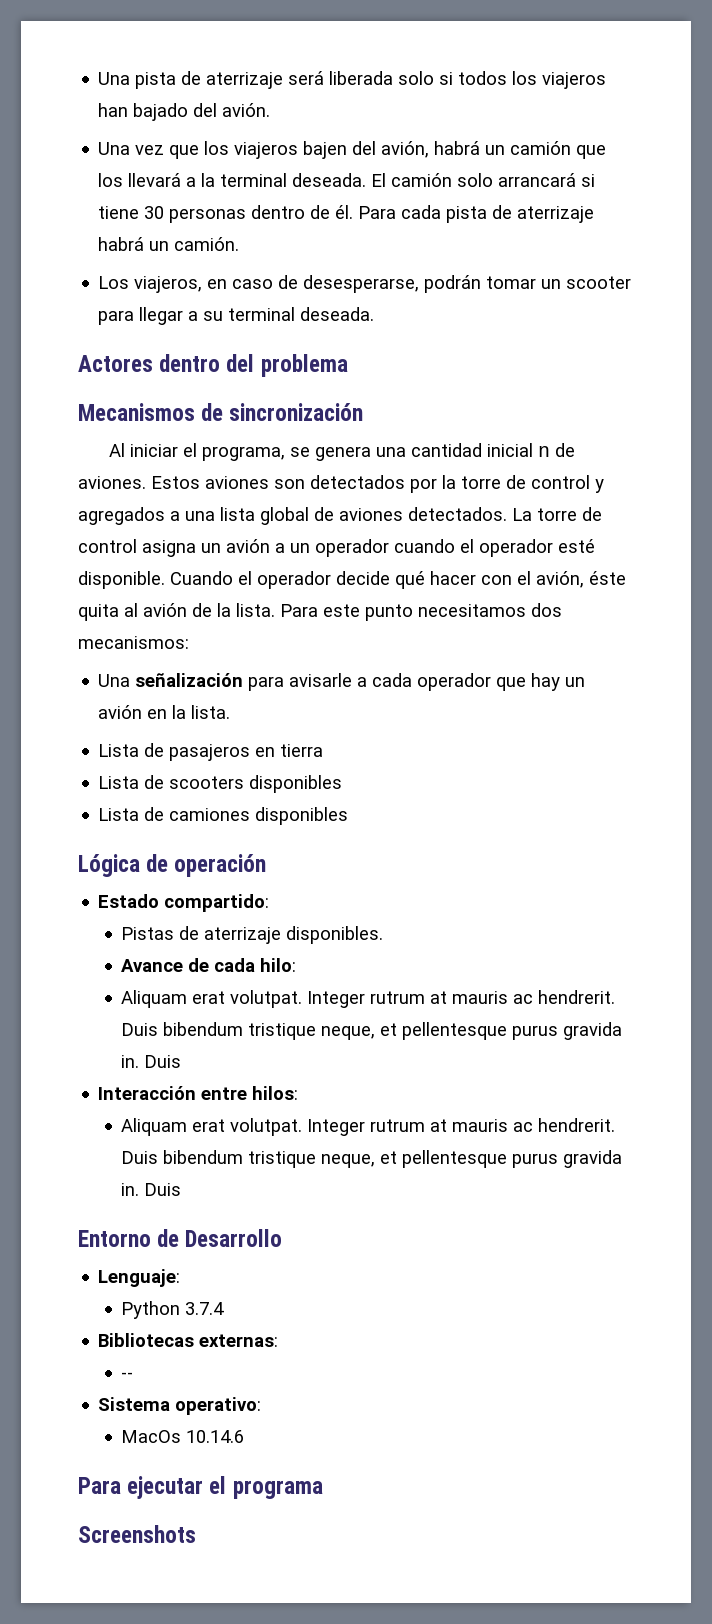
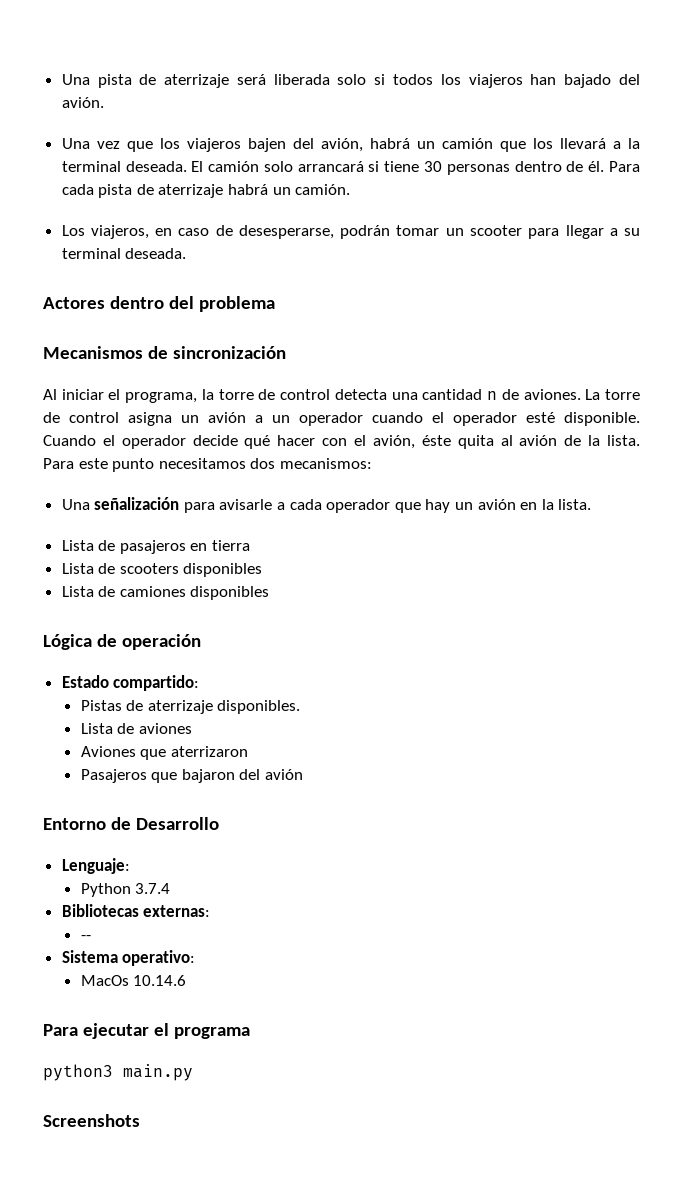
- Al iniciar el programa, se genera una cantidad inicial n de aviones. Estos aviones son detectados por la torre de control y agregados a una lista global de aviones detectados.
+ Al iniciar el programa, la torre de control detecta una cantidad n de aviones.
- Avance de cada hilo:
- Aliquam erat volutpat. Integer rutrum at mauris ac hendrerit. Duis bibendum tristique neque, et pellentesque purus gravida in. Duis
- Interacción entre hilos:
- Aliquam erat volutpat. Integer rutrum at mauris ac hendrerit. Duis bibendum tristique neque, et pellentesque purus gravida in. Duis
+ Lista de aviones
+ Aviones que aterrizaron
+ Pasajeros que bajaron del avión
+ python3 main.py

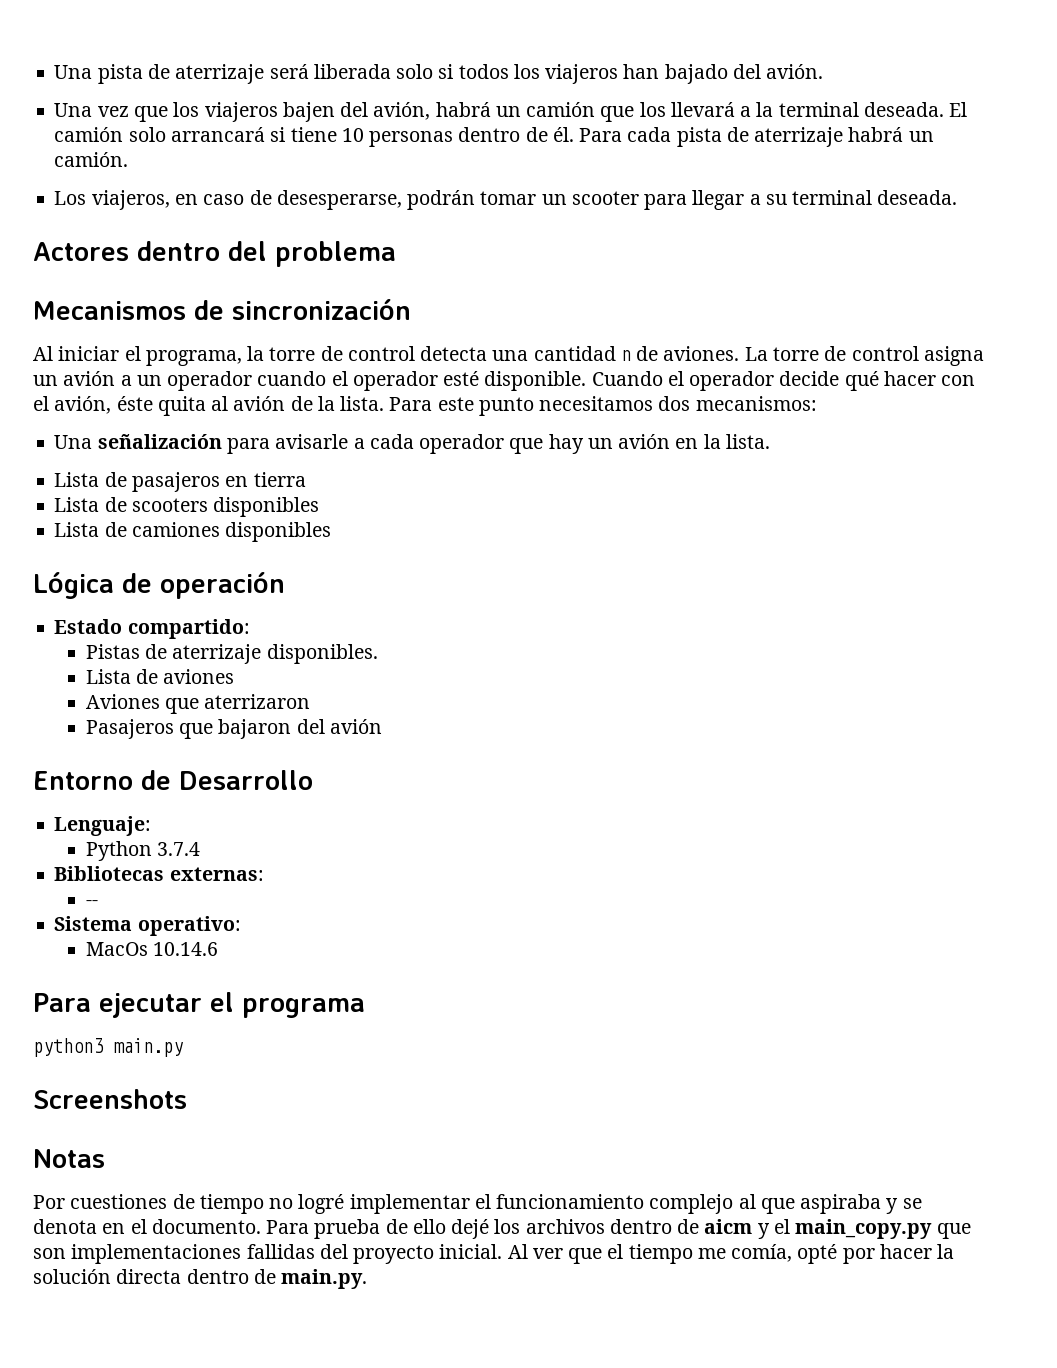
- El camión solo arrancará si tiene 30 personas dentro de él.
+ El camión solo arrancará si tiene 10 personas dentro de él.
+ Notas
+ Por cuestiones de tiempo no logré implementar el funcionamiento complejo al que aspiraba y se denota en el documento. Para prueba de ello dejé los archivos dentro de aicm y el main_copy.py que son implementaciones fallidas del proyecto inicial. Al ver que el tiempo me comía, opté por hacer la solución directa dentro de main.py.

